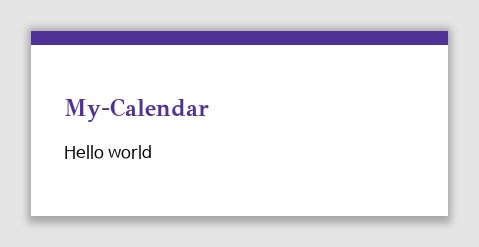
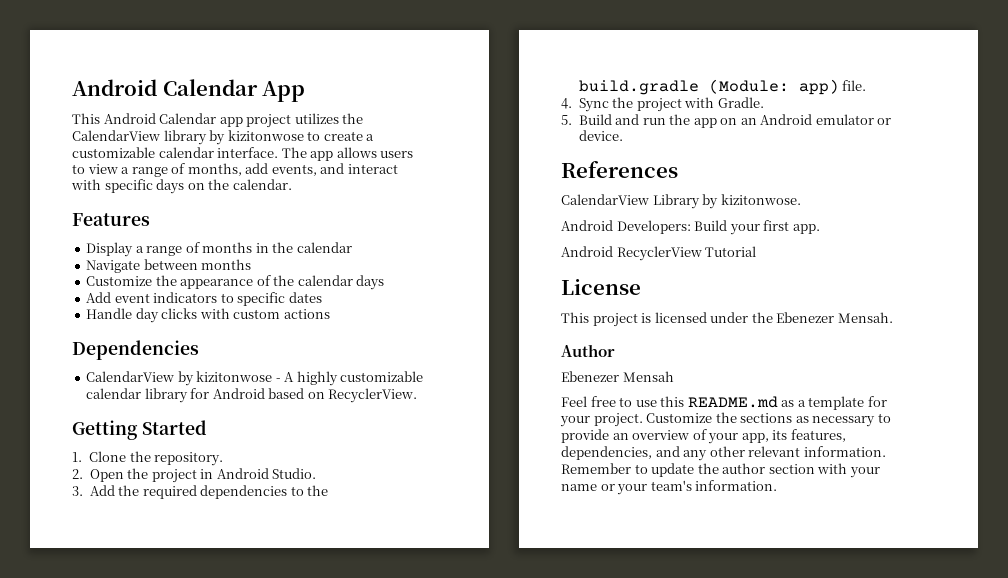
- My-Calendar
- Hello world
+ Android Calendar App
+ This Android Calendar app project utilizes the CalendarView library by kizitonwose to create a customizable calendar interface. The app allows users to view a range of months, add events, and interact with specific days on the calendar.
+ Features
+ Display a range of months in the calendar
+ Navigate between months
+ Customize the appearance of the calendar days
+ Add event indicators to specific dates
+ Handle day clicks with custom actions
+ Dependencies
+ CalendarView by kizitonwose - A highly customizable calendar library for Android based on RecyclerView.
+ Getting Started
+ 1. Clone the repository.
+ 2. Open the project in Android Studio.
+ 3. Add the required dependencies to the build.gradle (Module: app) file.
+ 4. Sync the project with Gradle.
+ 5. Build and run the app on an Android emulator or device.
+ References
+ CalendarView Library by kizitonwose.
+ Android Developers: Build your first app.
+ Android RecyclerView Tutorial
+ License
+ This project is licensed under the Ebenezer Mensah.
+ Author
+ Ebenezer Mensah
+ Feel free to use this README.md as a template for your project. Customize the sections as necessary to provide an overview of your app, its features, dependencies, and any other relevant information. Remember to update the author section with your name or your team's information.

